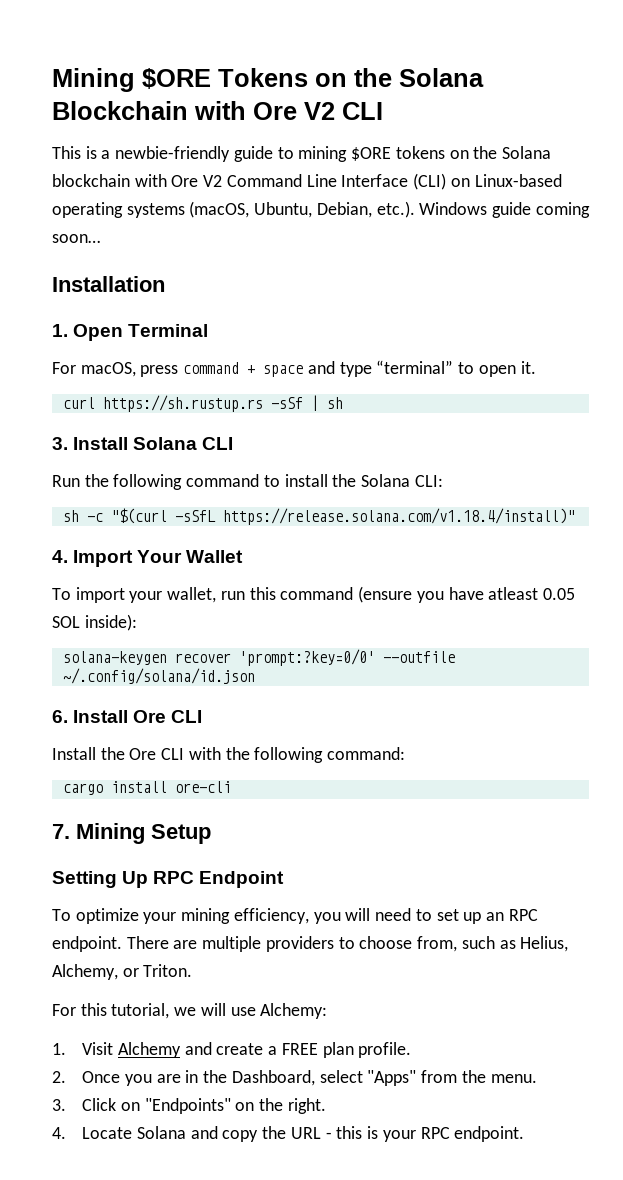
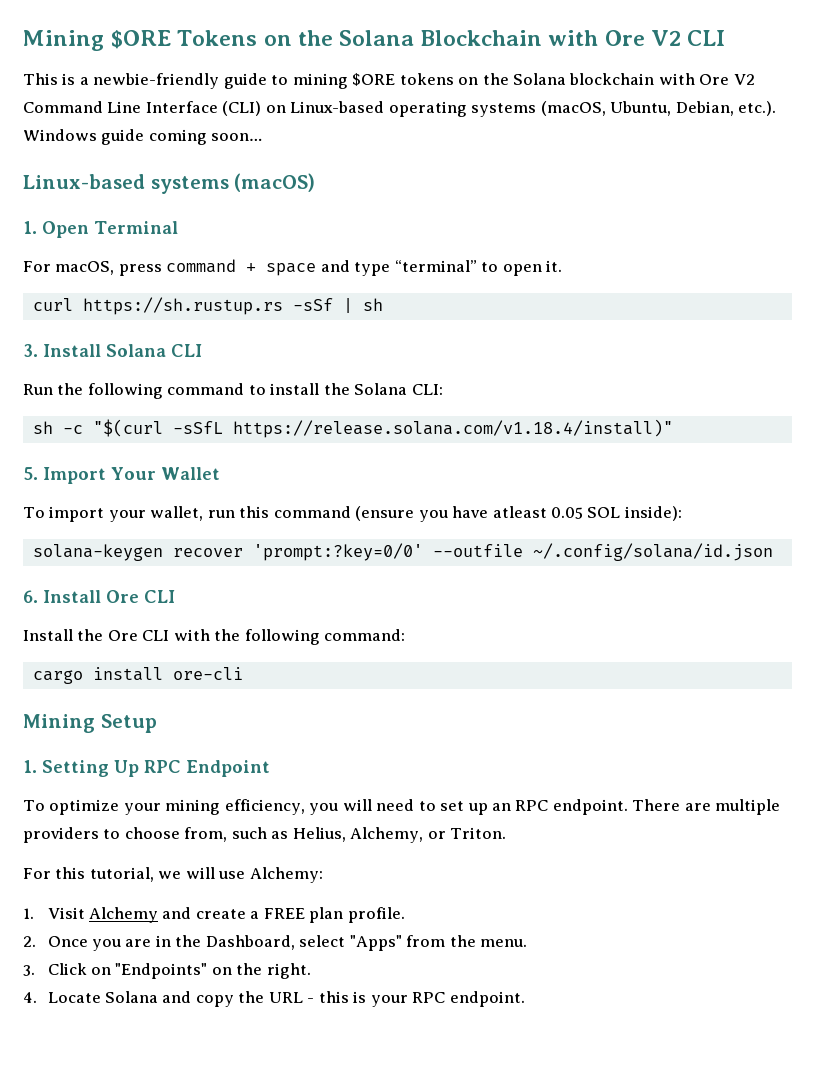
- Installation
+ Linux-based systems (macOS)
- 4. Import Your Wallet
+ 5. Import Your Wallet
- 7. Mining Setup
+ Mining Setup
- Setting Up RPC Endpoint
+ 1. Setting Up RPC Endpoint

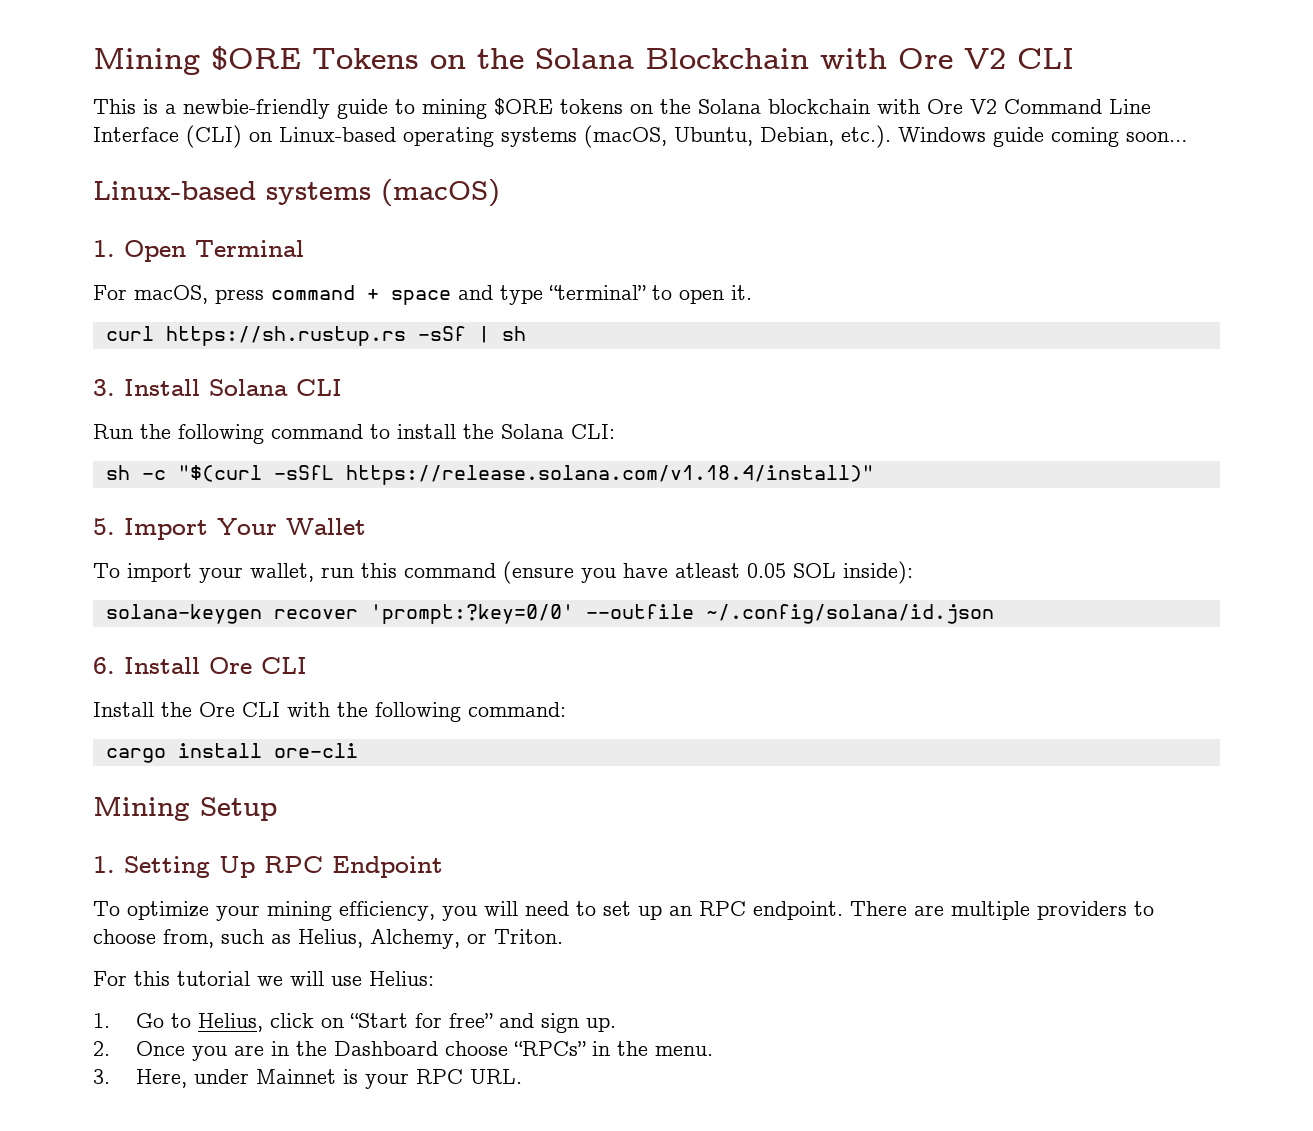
- For this tutorial, we will use Alchemy:
- 1. Visit Alchemy and create a FREE plan profile.
+ For this tutorial we will use Helius:
+ 1. Go to Helius, click on “Start for free” and sign up.
- 2. Once you are in the Dashboard, select "Apps" from the menu.
+ 2. Once you are in the Dashboard choose “RPCs” in the menu.
- 3. Click on "Endpoints" on the right.
- 4. Locate Solana and copy the URL - this is your RPC endpoint.
+ 3. Here, under Mainnet is your RPC URL.

